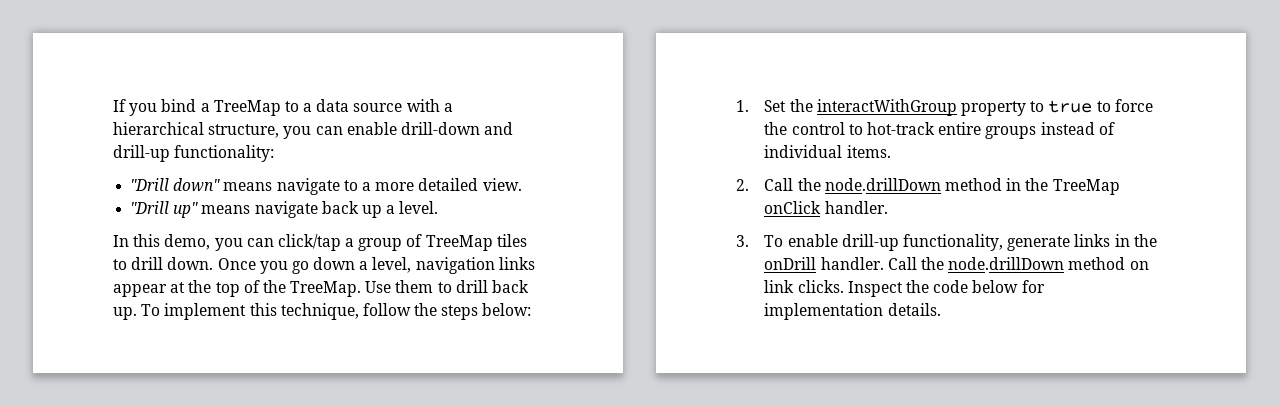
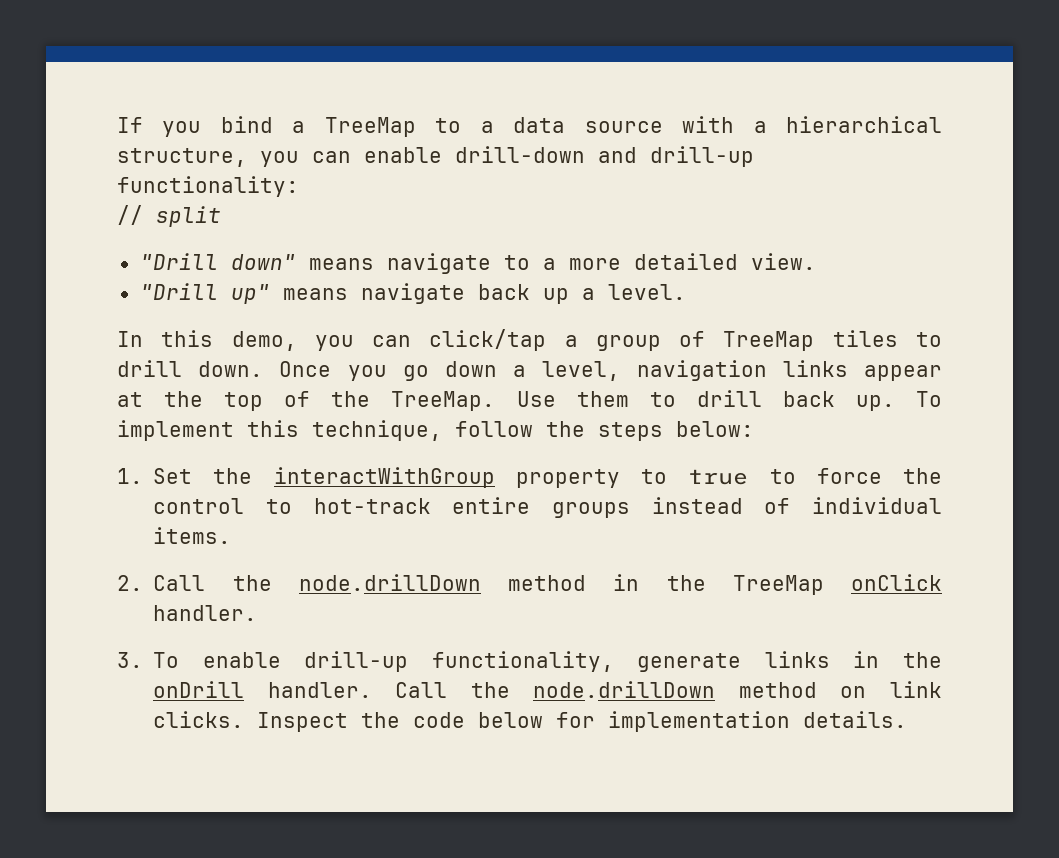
+ // split

